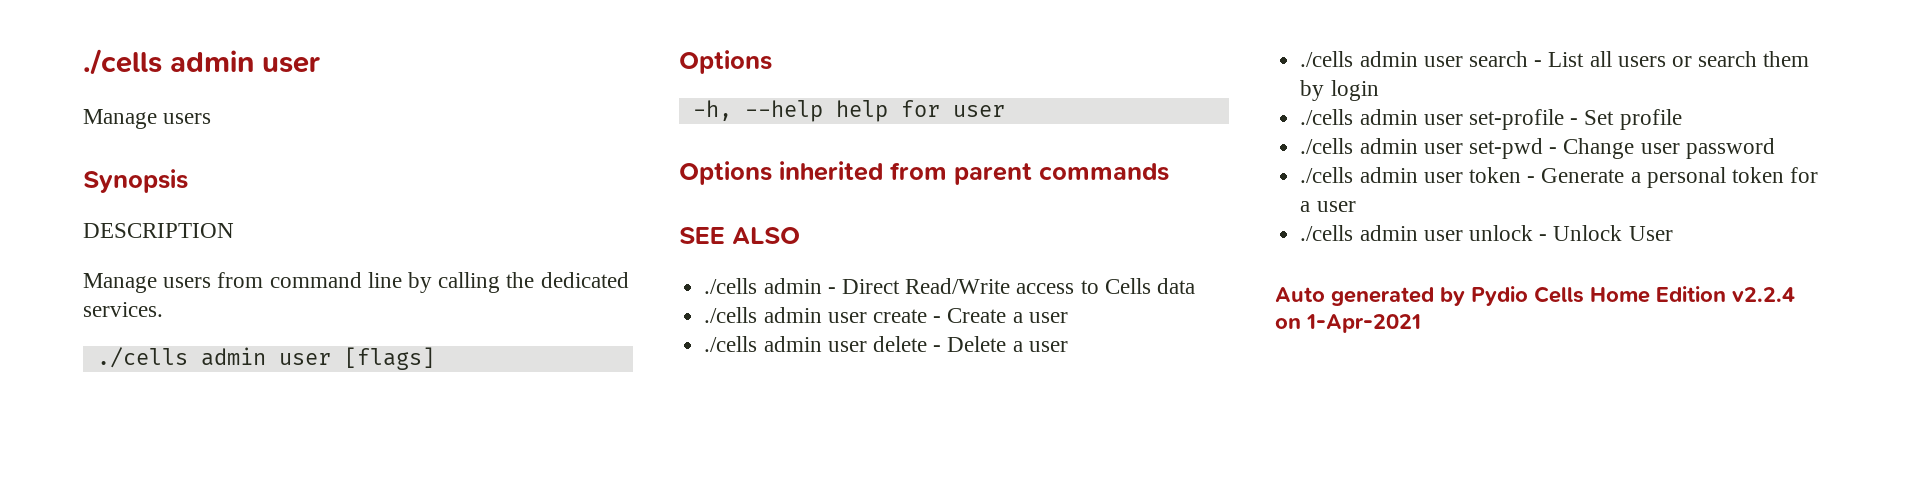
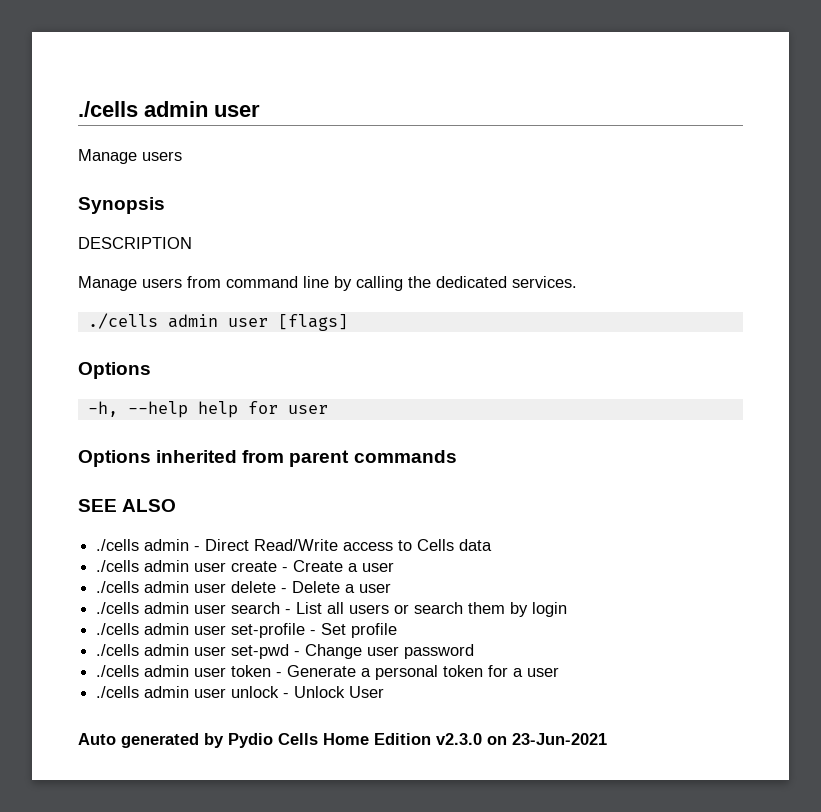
- Auto generated by Pydio Cells Home Edition v2.2.4 on 1-Apr-2021
+ Auto generated by Pydio Cells Home Edition v2.3.0 on 23-Jun-2021

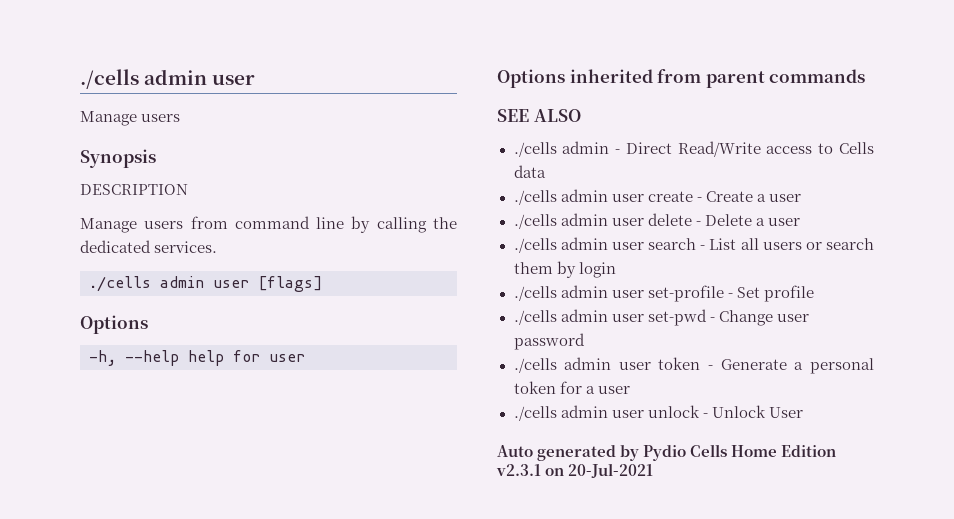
- Auto generated by Pydio Cells Home Edition v2.3.0 on 23-Jun-2021
+ Auto generated by Pydio Cells Home Edition v2.3.1 on 20-Jul-2021

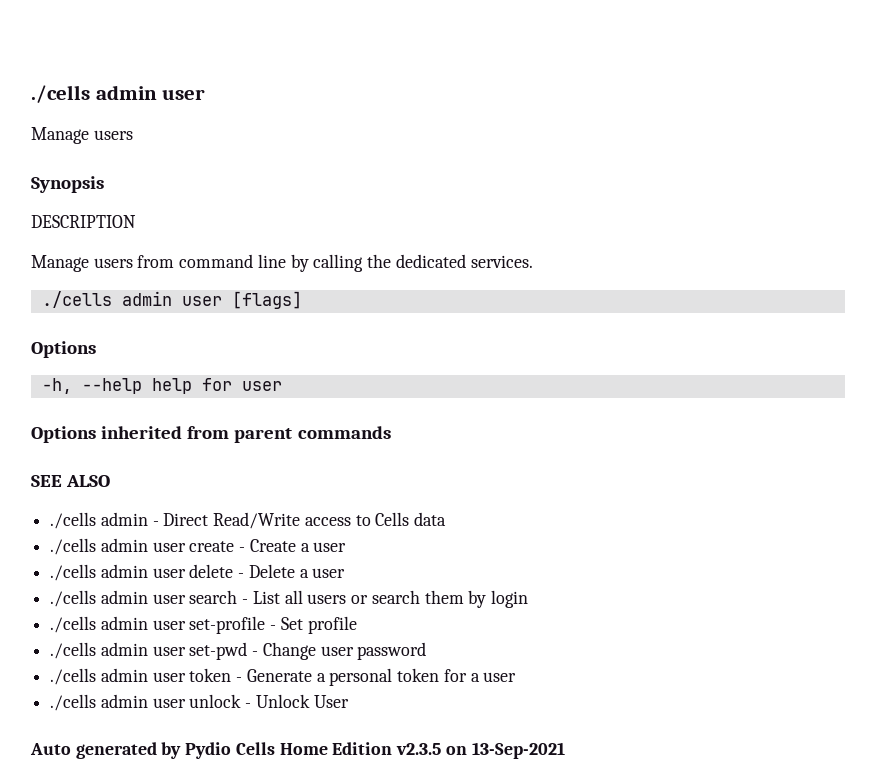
- Auto generated by Pydio Cells Home Edition v2.3.1 on 20-Jul-2021
+ Auto generated by Pydio Cells Home Edition v2.3.5 on 13-Sep-2021

